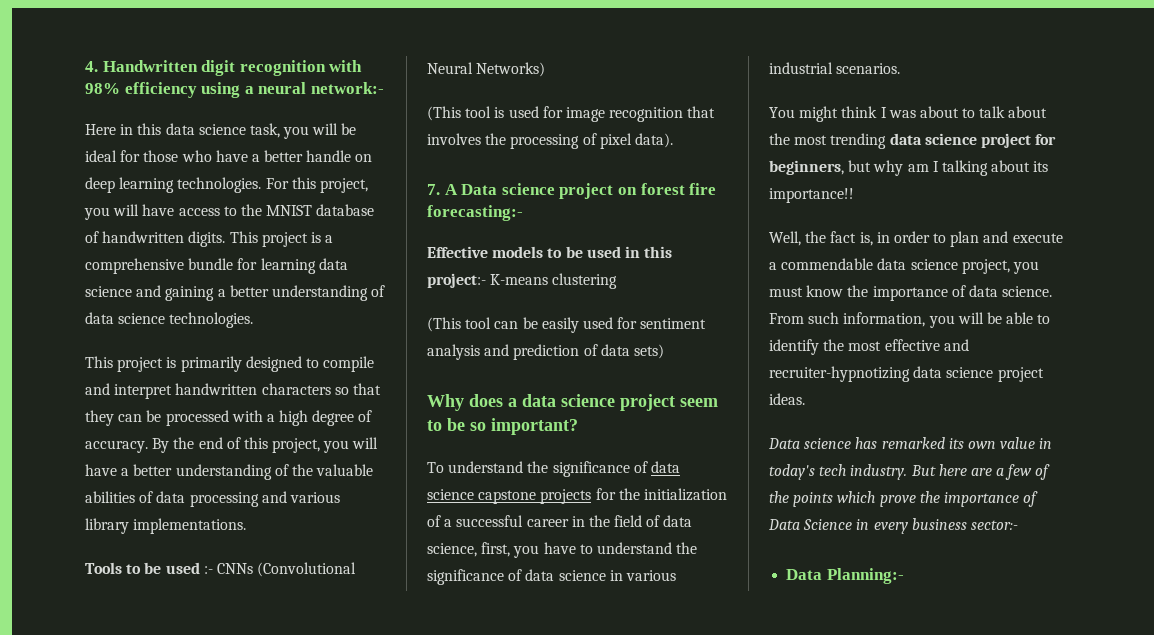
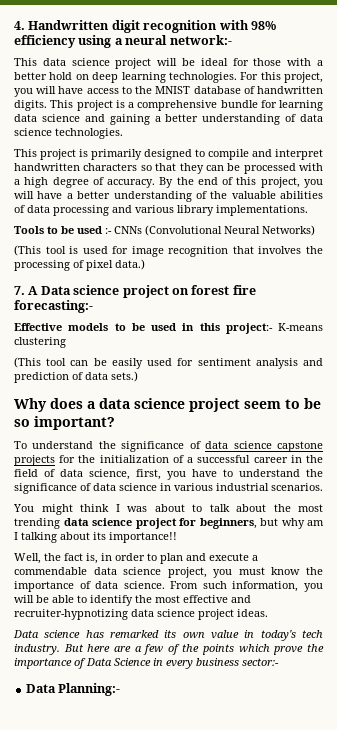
- Here in this data science task, you will be ideal for those who have a better handle on deep learning technologies.
+ This data science project will be ideal for those with a better hold on deep learning technologies.
- (This tool is used for image recognition that involves the processing of pixel data).
+ (This tool is used for image recognition that involves the processing of pixel data.)
- (This tool can be easily used for sentiment analysis and prediction of data sets)
+ (This tool can be easily used for sentiment analysis and prediction of data sets.)

